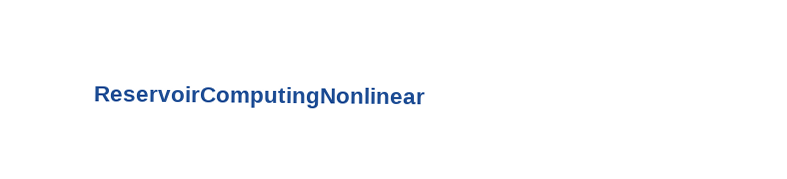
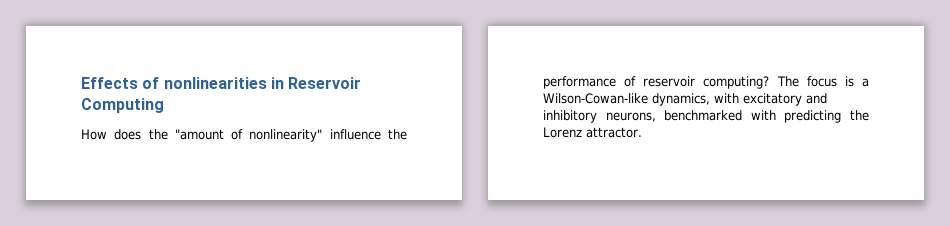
- ReservoirComputingNonlinear
+ Effects of nonlinearities in Reservoir Computing
+ How does the "amount of nonlinearity" influence the performance of reservoir computing? The focus is a Wilson-Cowan-like dynamics, with excitatory and inhibitory neurons, benchmarked with predicting the Lorenz attractor.

